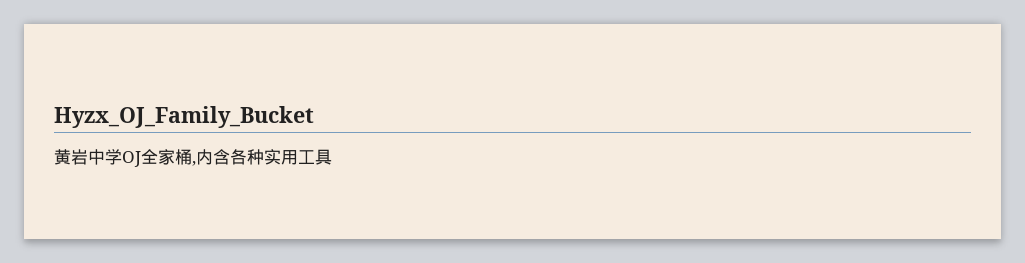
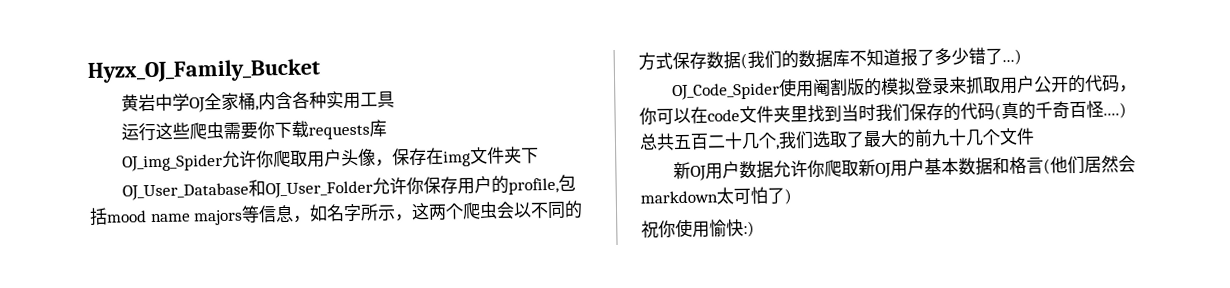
+ 运行这些爬虫需要你下载requests库
+ OJ_img_Spider允许你爬取用户头像，保存在img文件夹下
+ OJ_User_Database和OJ_User_Folder允许你保存用户的profile,包括mood name majors等信息，如名字所示，这两个爬虫会以不同的方式保存数据(我们的数据库不知道报了多少错了...)
+ OJ_Code_Spider使用阉割版的模拟登录来抓取用户公开的代码，你可以在code文件夹里找到当时我们保存的代码(真的千奇百怪....)总共五百二十几个,我们选取了最大的前九十几个文件
+ 新OJ用户数据允许你爬取新OJ用户基本数据和格言(他们居然会markdown太可怕了)
+ 祝你使用愉快:)

